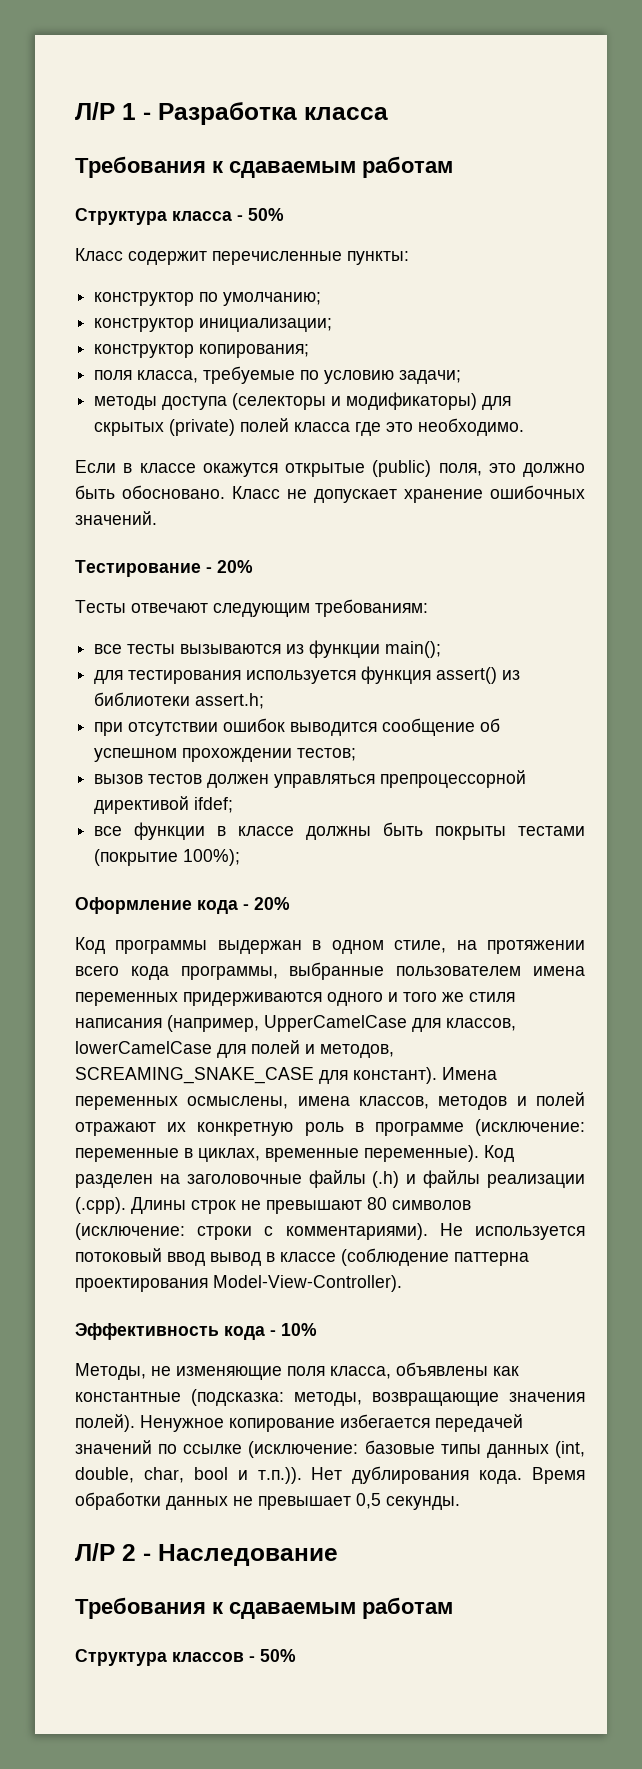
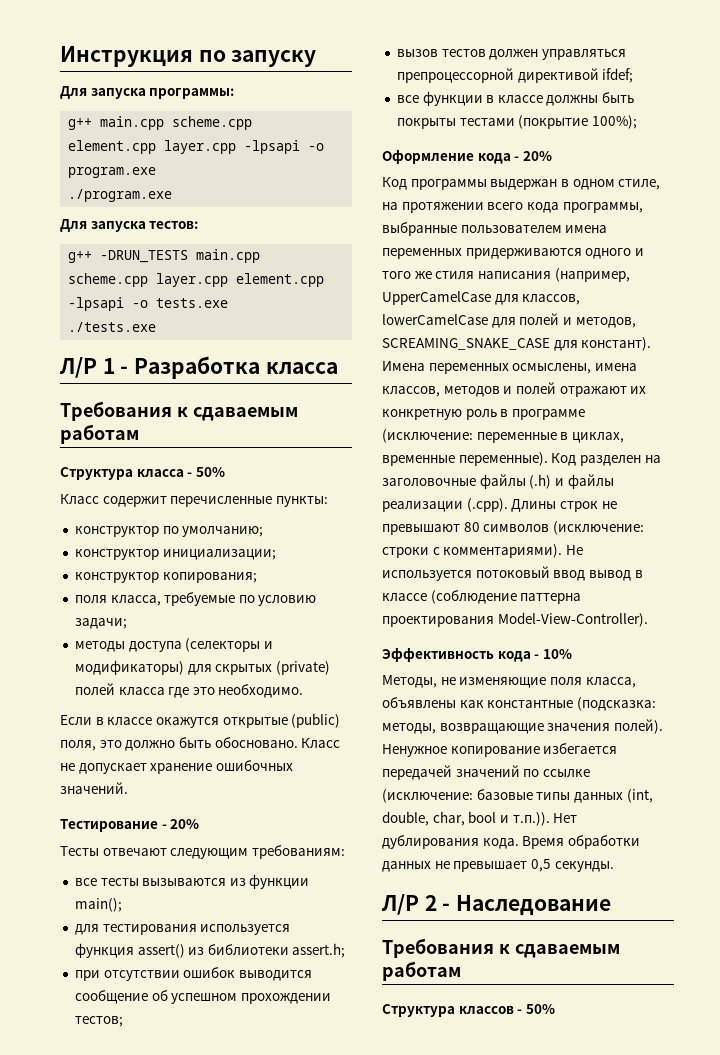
+ Инструкция по запуску
+ Для запуска программы:
+ g++ main.cpp scheme.cpp element.cpp layer.cpp -lpsapi -o program.exe
+ ./program.exe
+ Для запуска тестов:
+ g++ -DRUN_TESTS main.cpp scheme.cpp layer.cpp element.cpp -lpsapi -o tests.exe
+ ./tests.exe

